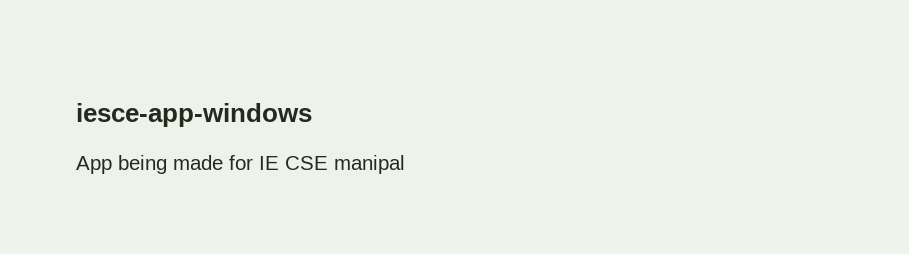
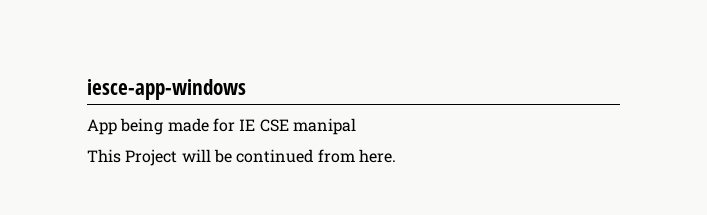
+ This Project will be continued from here.

